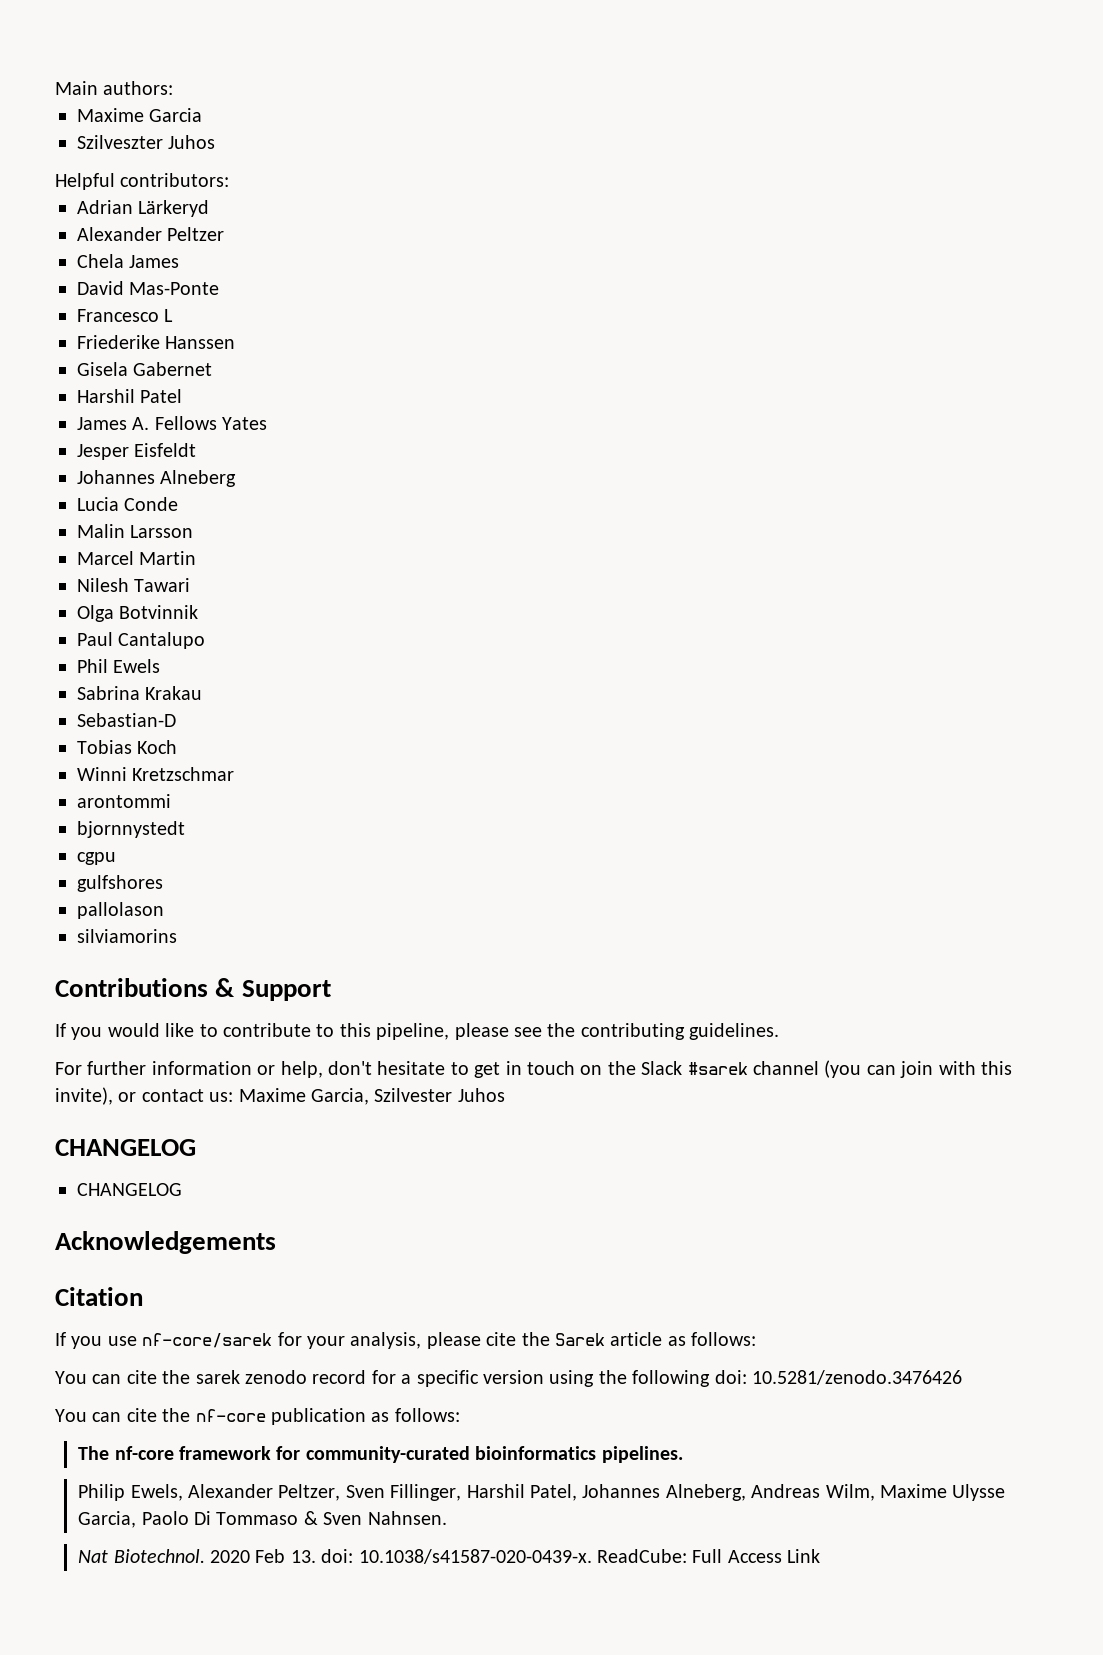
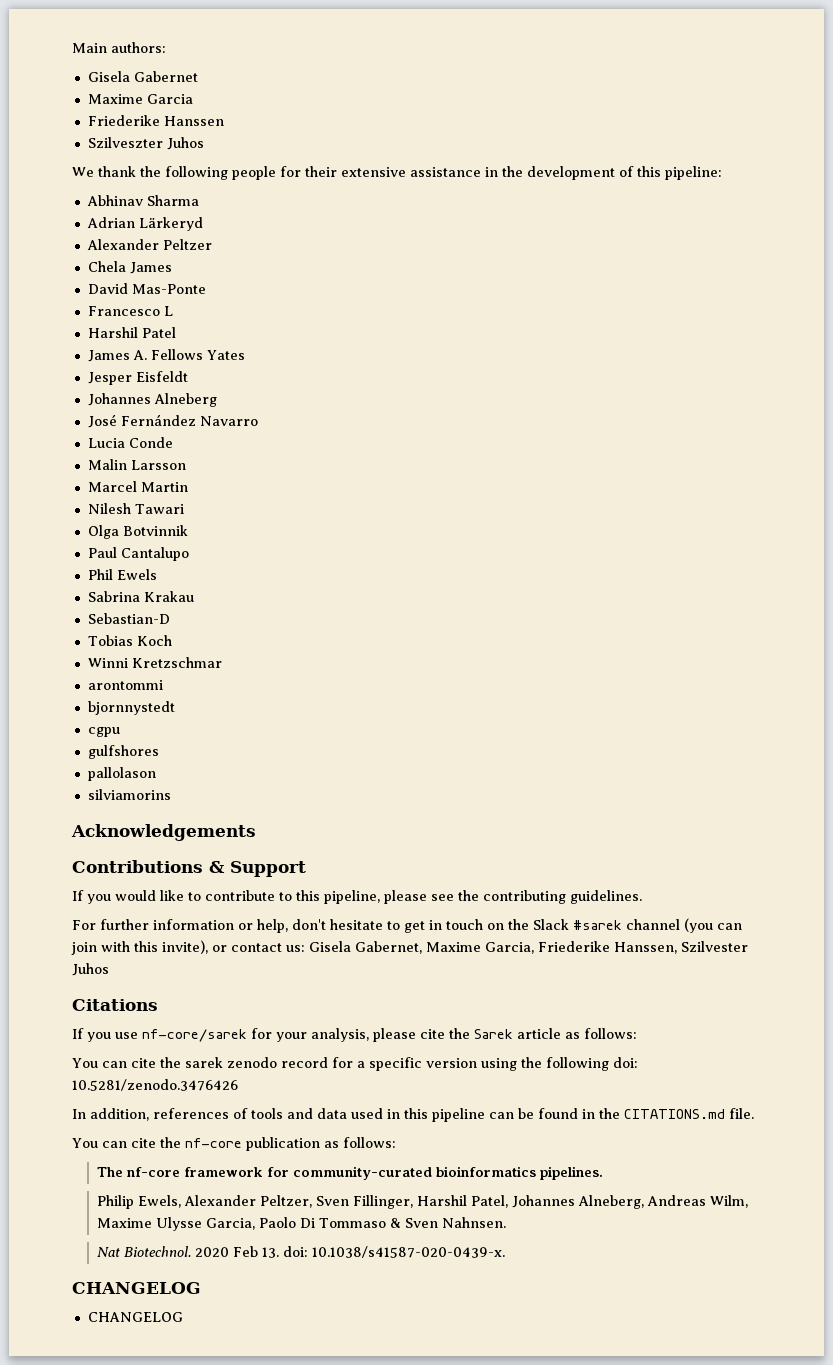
+ Gisela Gabernet
+ Friederike Hanssen
- Helpful contributors:
+ We thank the following people for their extensive assistance in the development of this pipeline:
+ Abhinav Sharma
- Friederike Hanssen
- Gisela Gabernet
+ José Fernández Navarro
+ Acknowledgements
- For further information or help, don't hesitate to get in touch on the Slack #sarek channel (you can join with this invite), or contact us: Maxime Garcia, Szilvester Juhos
- CHANGELOG
- CHANGELOG
- Acknowledgements
- Citation
+ For further information or help, don't hesitate to get in touch on the Slack #sarek channel (you can join with this invite), or contact us: Gisela Gabernet, Maxime Garcia, Friederike Hanssen, Szilvester Juhos
+ Citations
+ In addition, references of tools and data used in this pipeline can be found in the CITATIONS.md file.
- 2020 Feb 13. doi: 10.1038/s41587-020-0439-x. ReadCube: Full Access Link
+ 2020 Feb 13. doi: 10.1038/s41587-020-0439-x.
+ CHANGELOG
+ CHANGELOG

